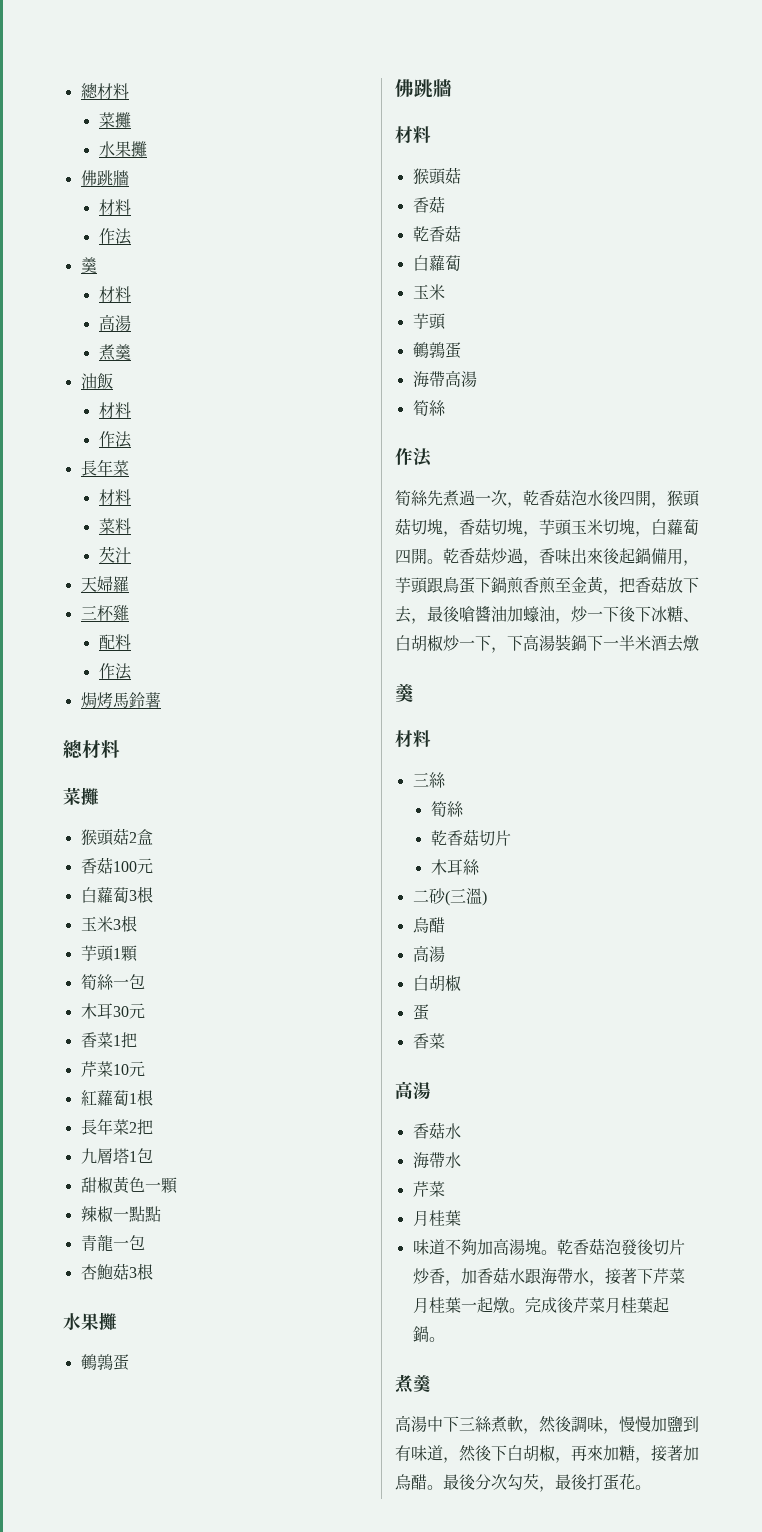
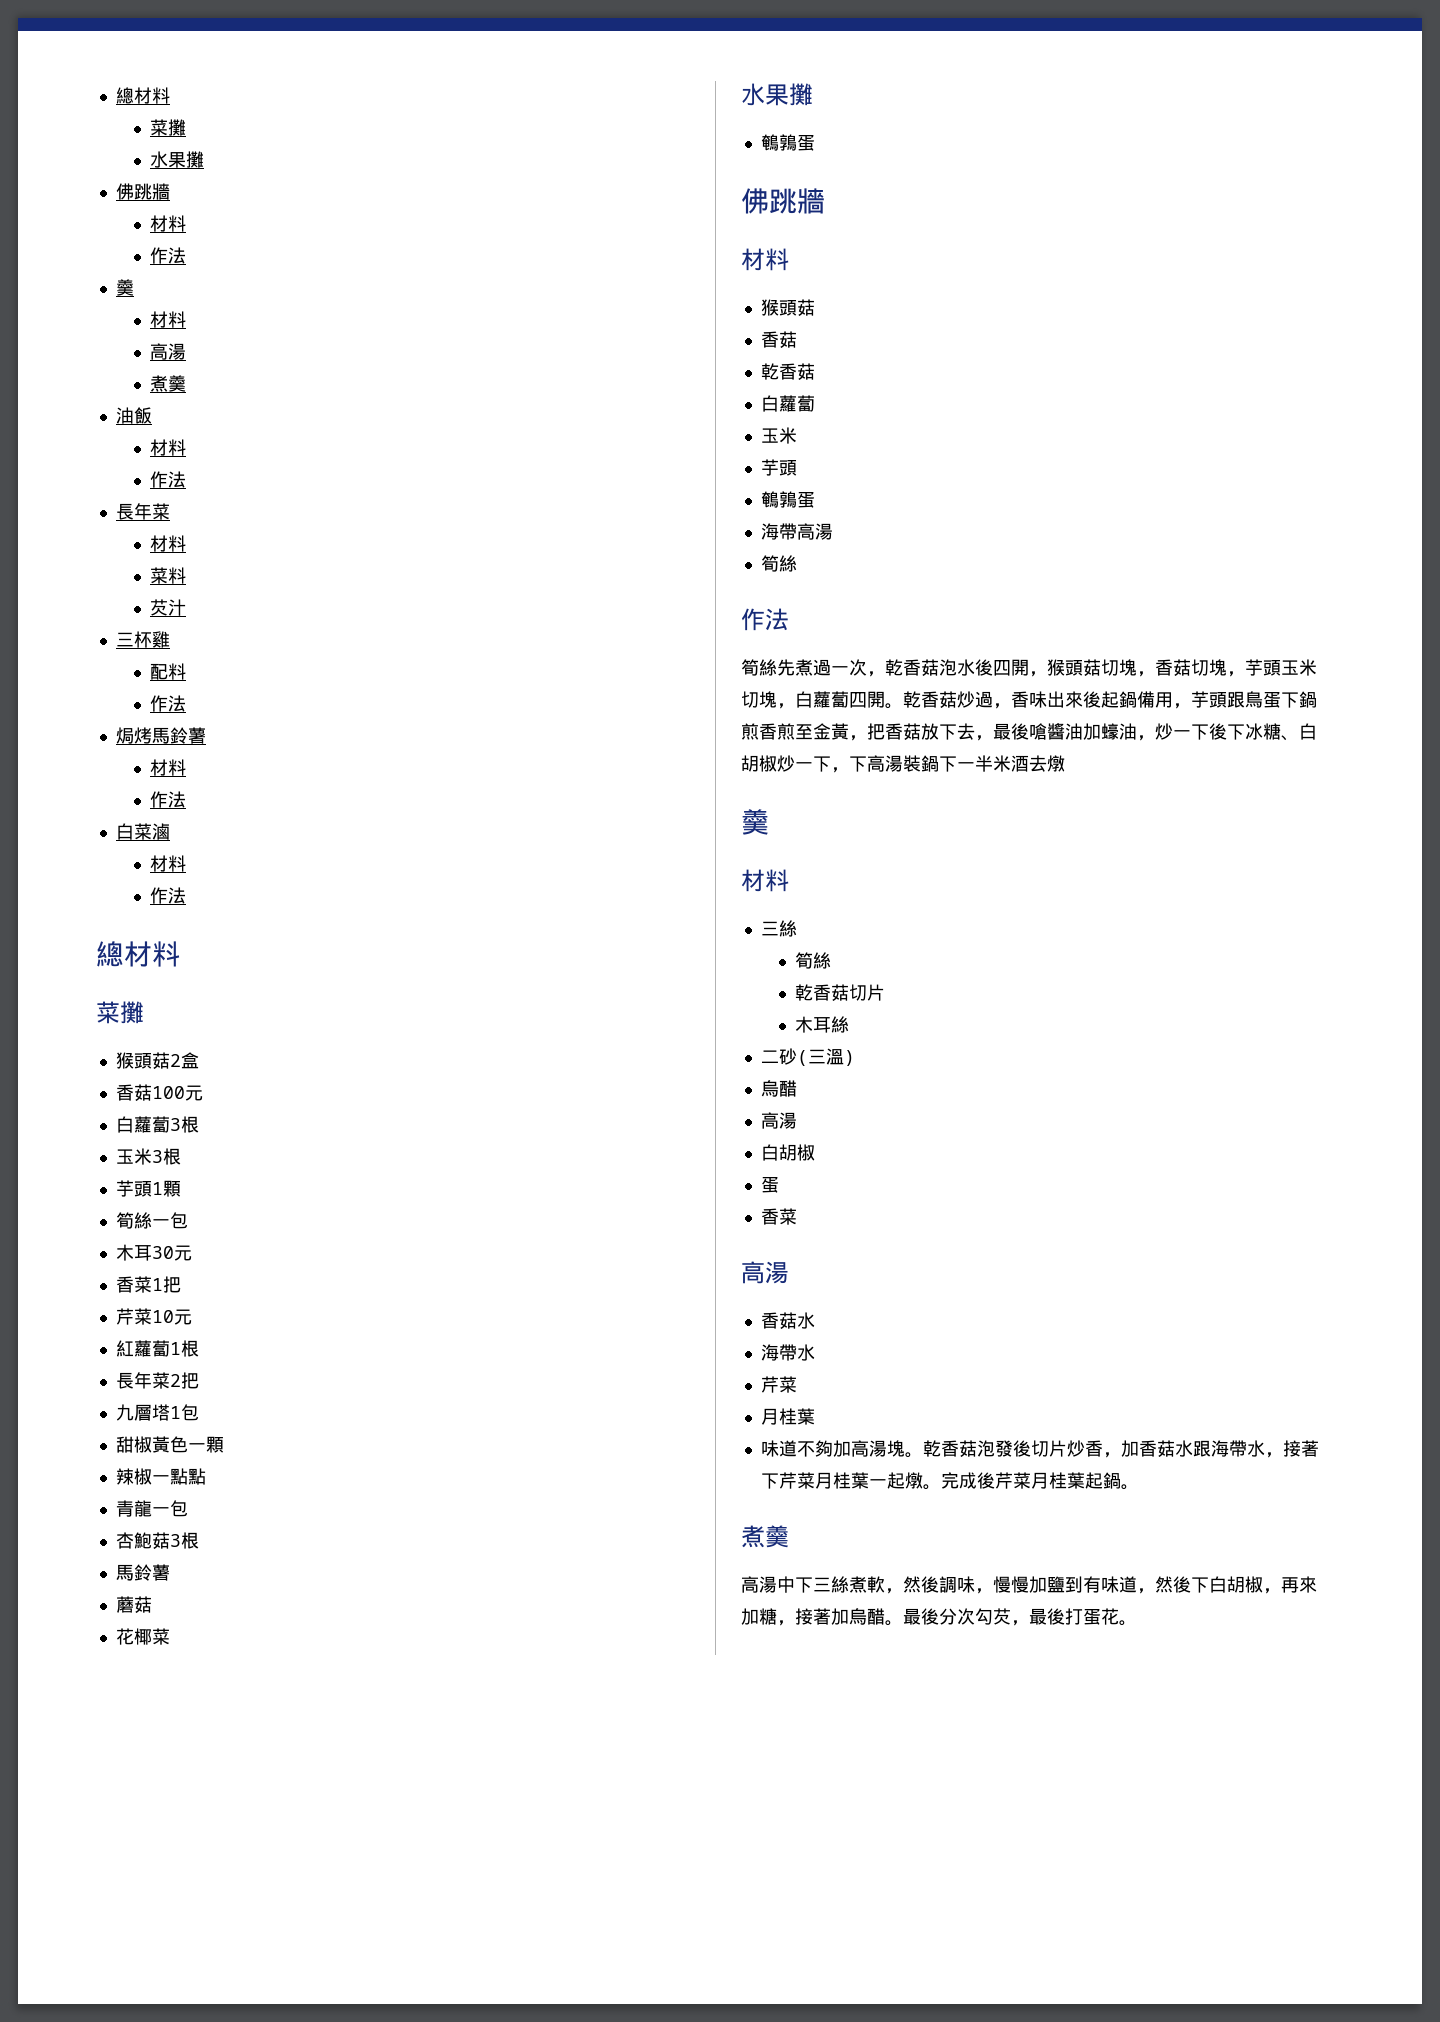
- 天婦羅
  焗烤馬鈴薯
+ 材料
+ 作法
+ 白菜滷
+ 材料
+ 作法
  杏鮑菇3根
+ 馬鈴薯
+ 蘑菇
+ 花椰菜

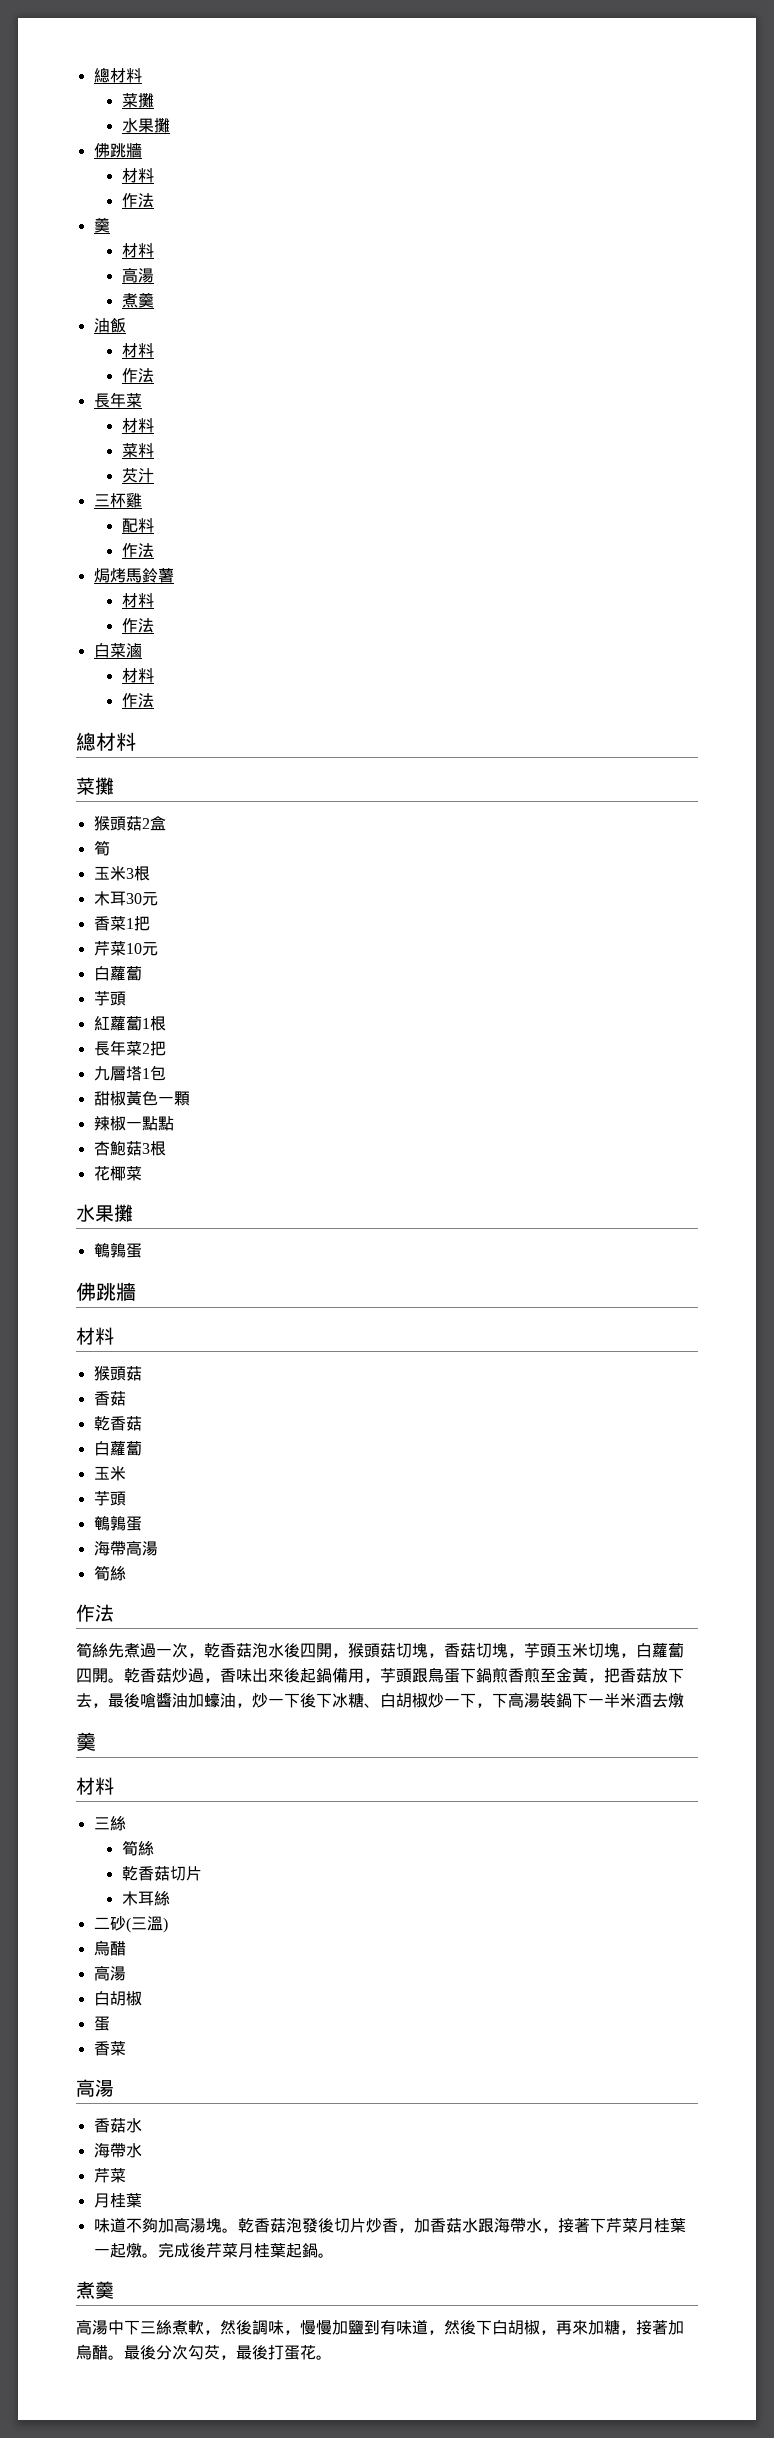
  猴頭菇2盒
- 香菇100元
- 白蘿蔔3根
+ 筍
  玉米3根
- 芋頭1顆
- 筍絲一包
  芹菜10元
+ 白蘿蔔
+ 芋頭
- 青龍一包
  杏鮑菇3根
- 馬鈴薯
- 蘑菇

